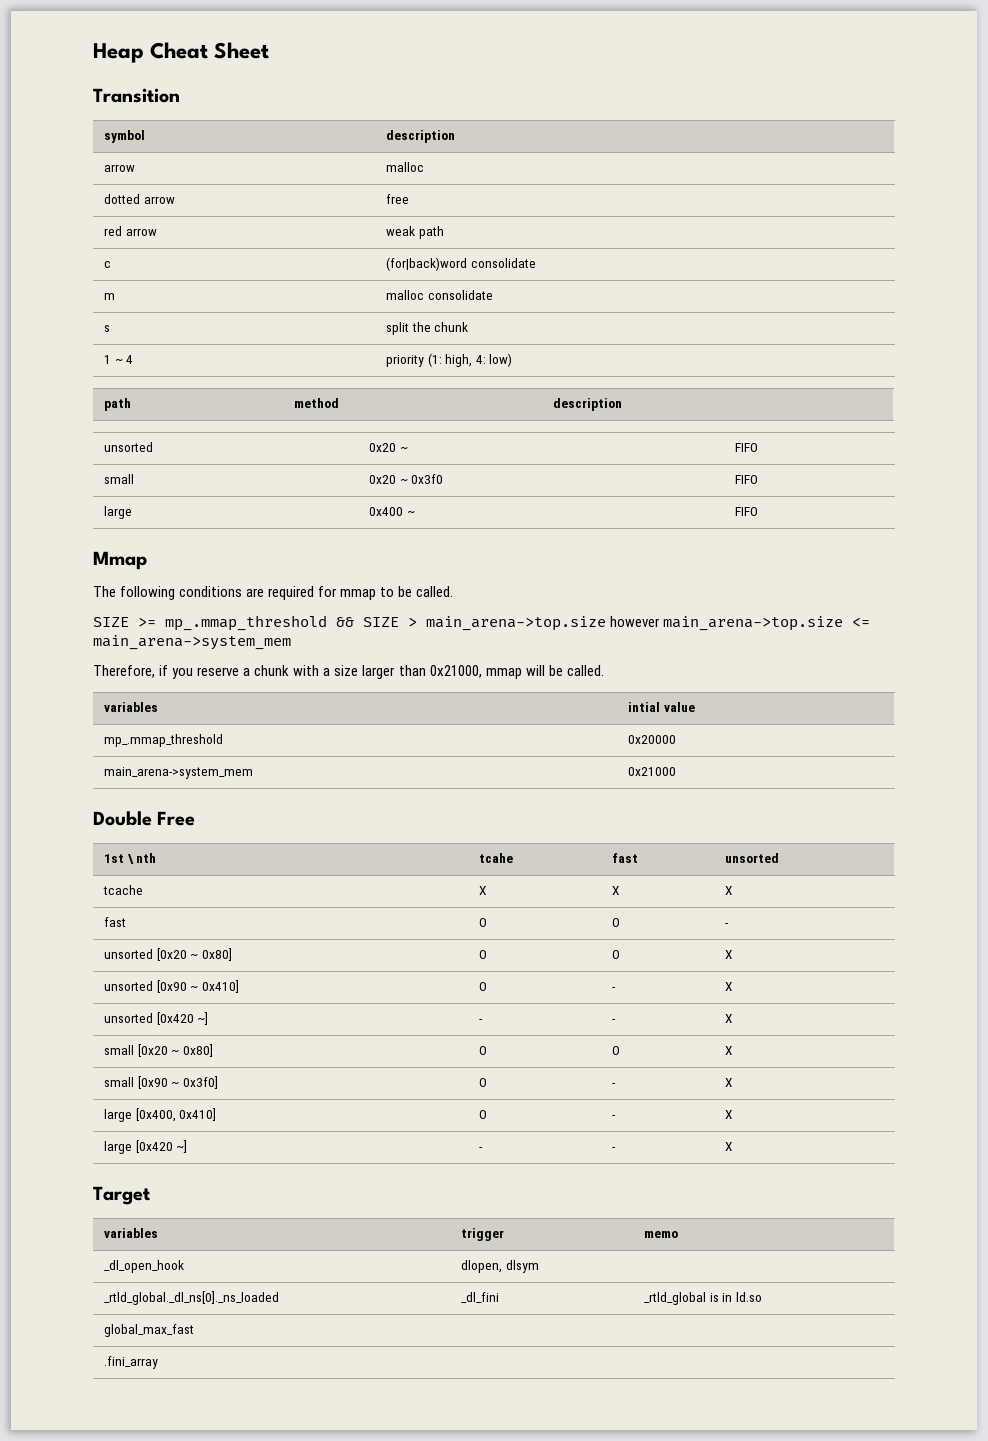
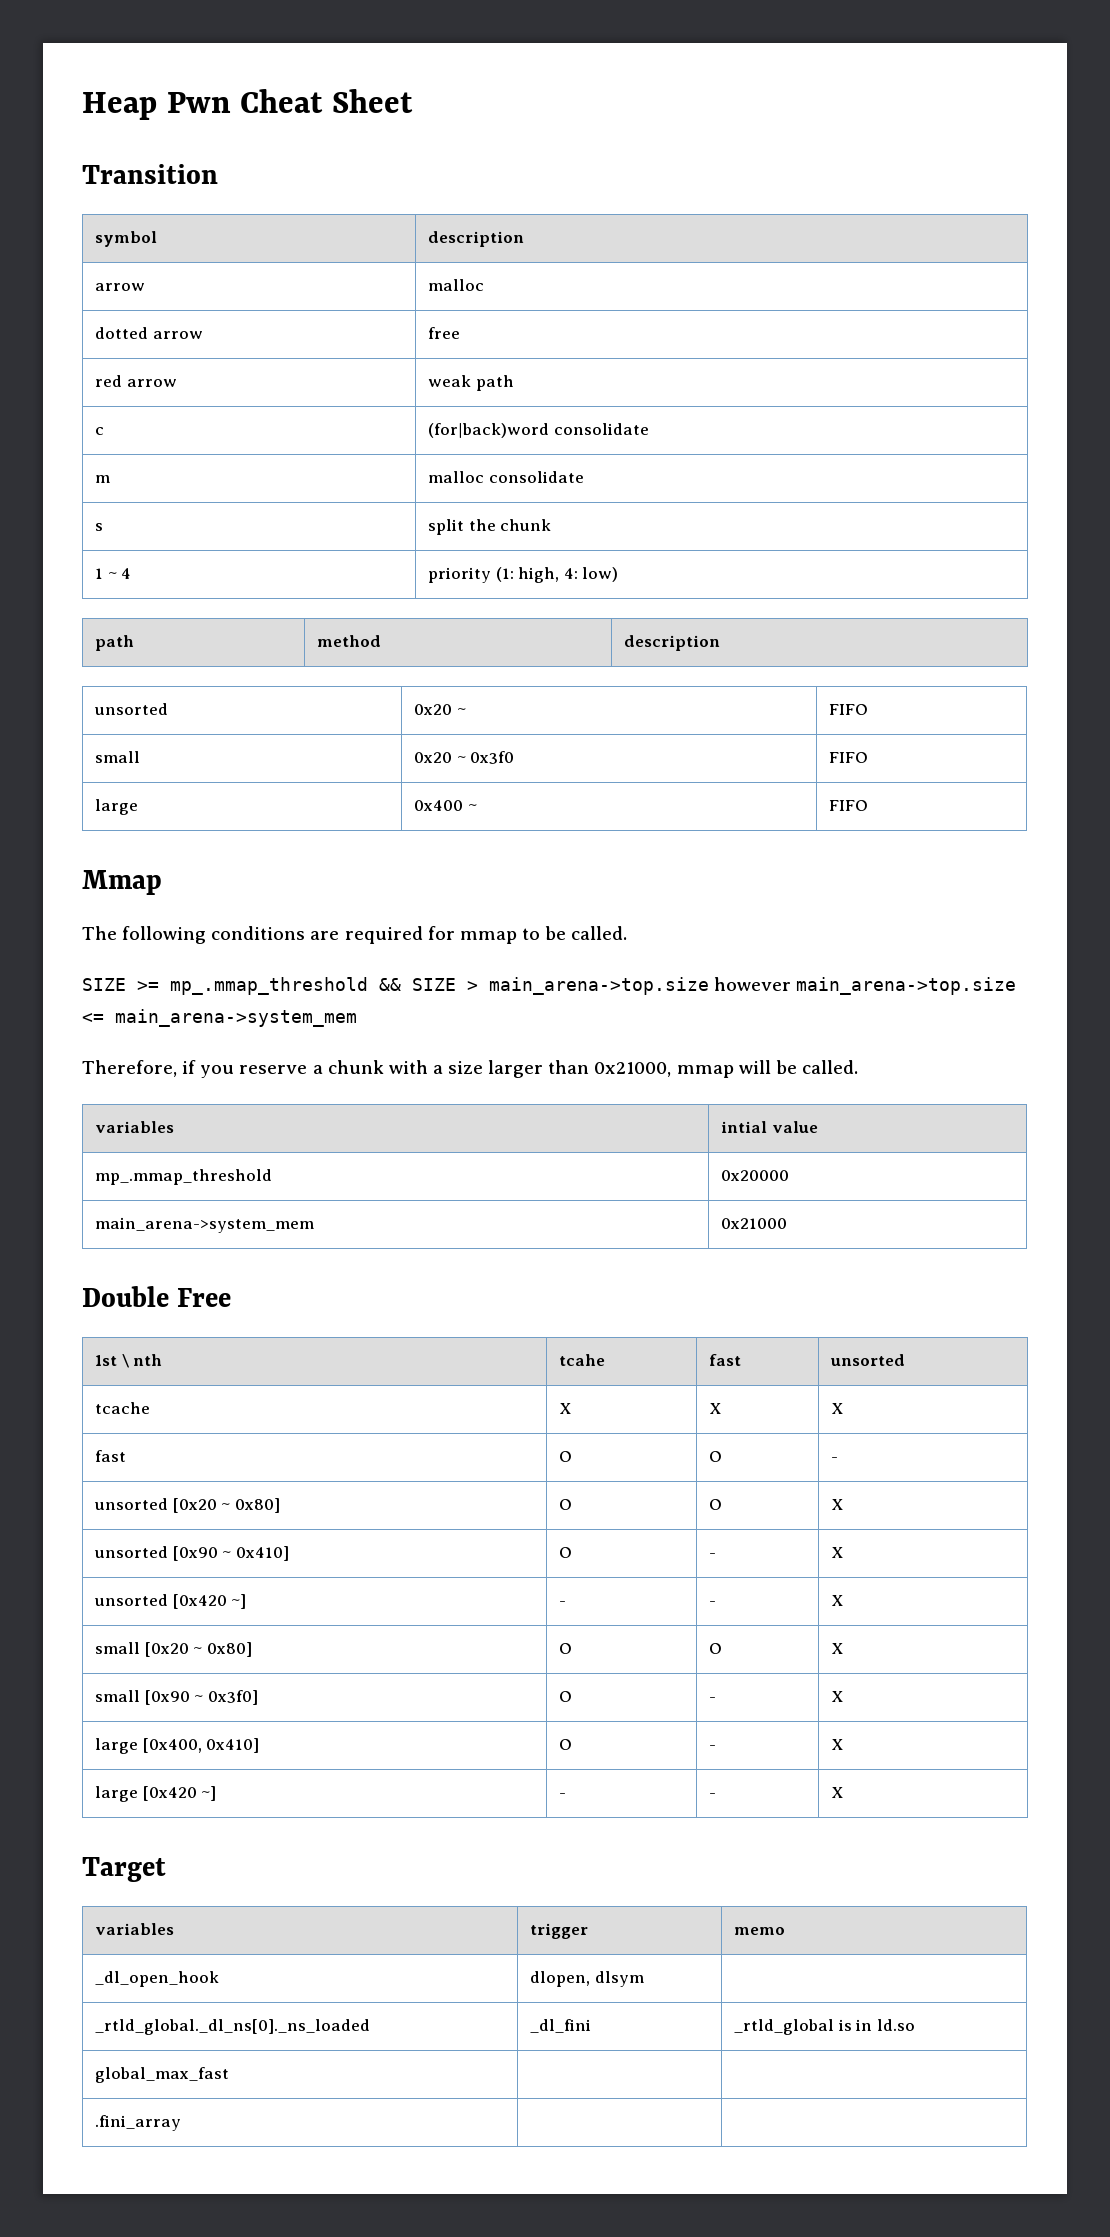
- Heap Cheat Sheet
+ Heap Pwn Cheat Sheet

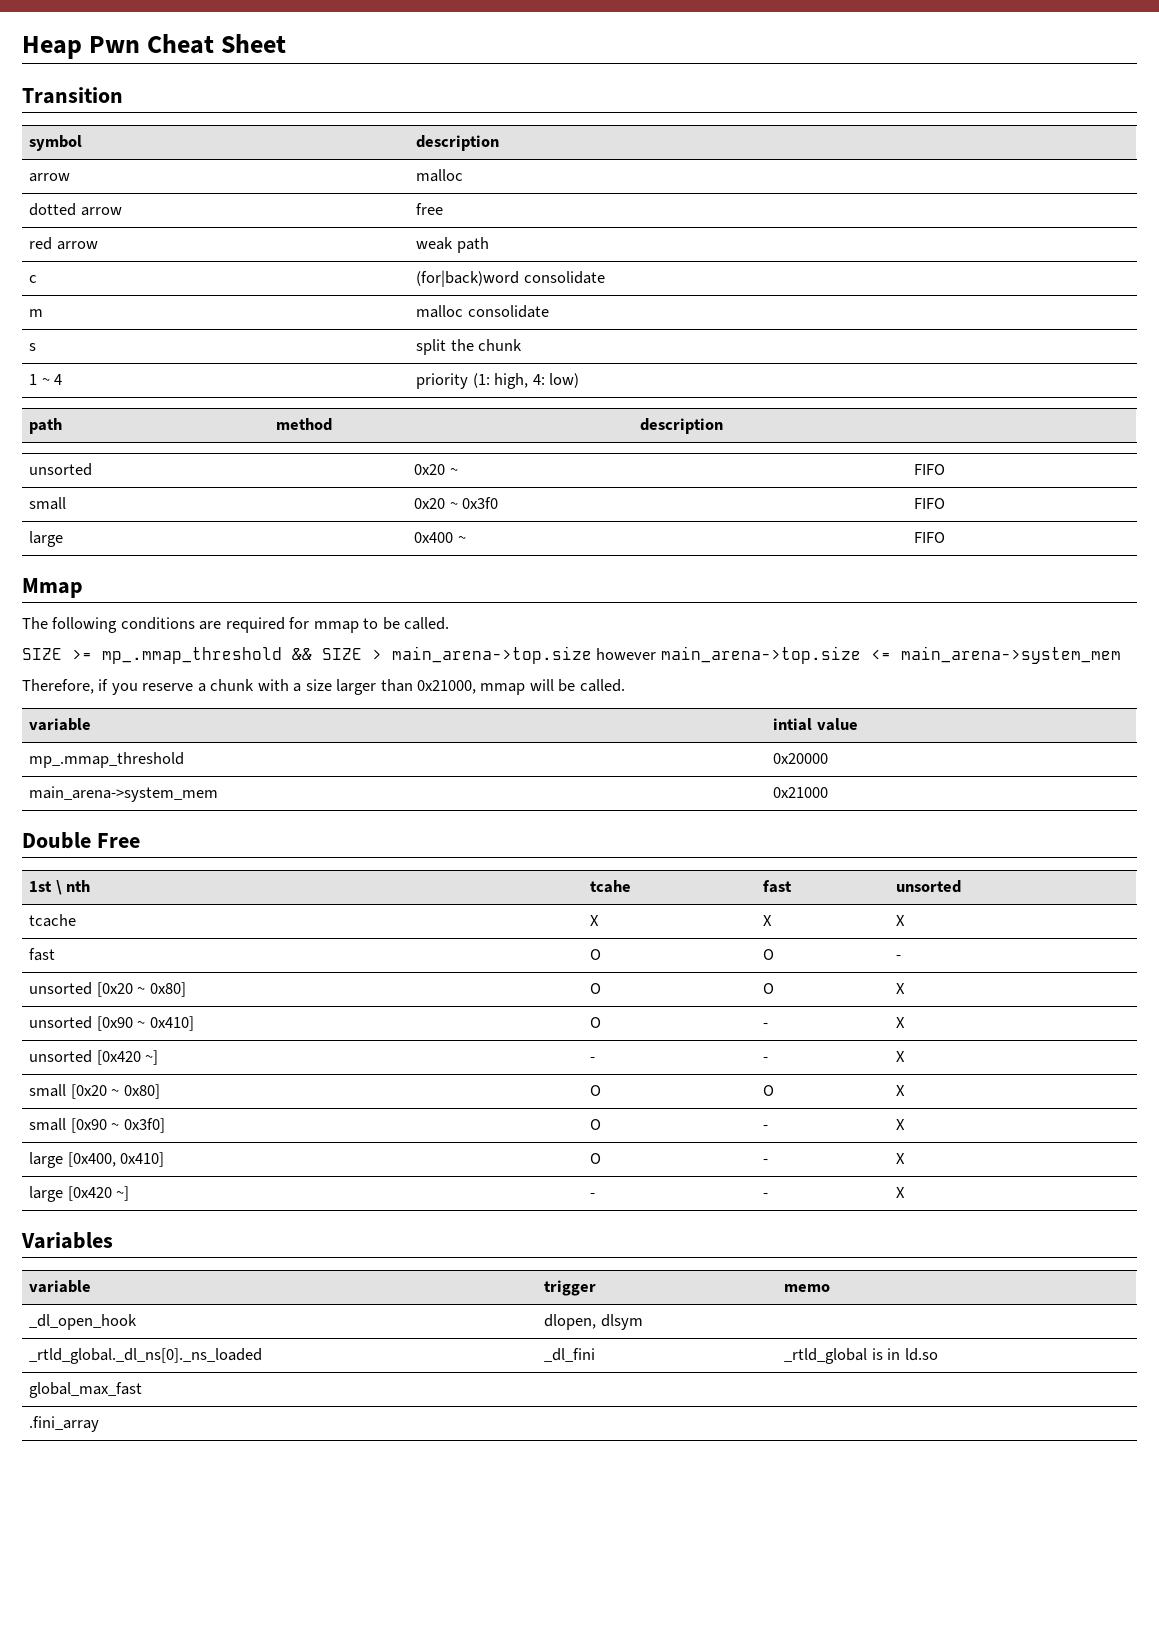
- variables | intial value
+ variable | intial value
- Target
- variables | trigger | memo
+ Variables
+ variable | trigger | memo

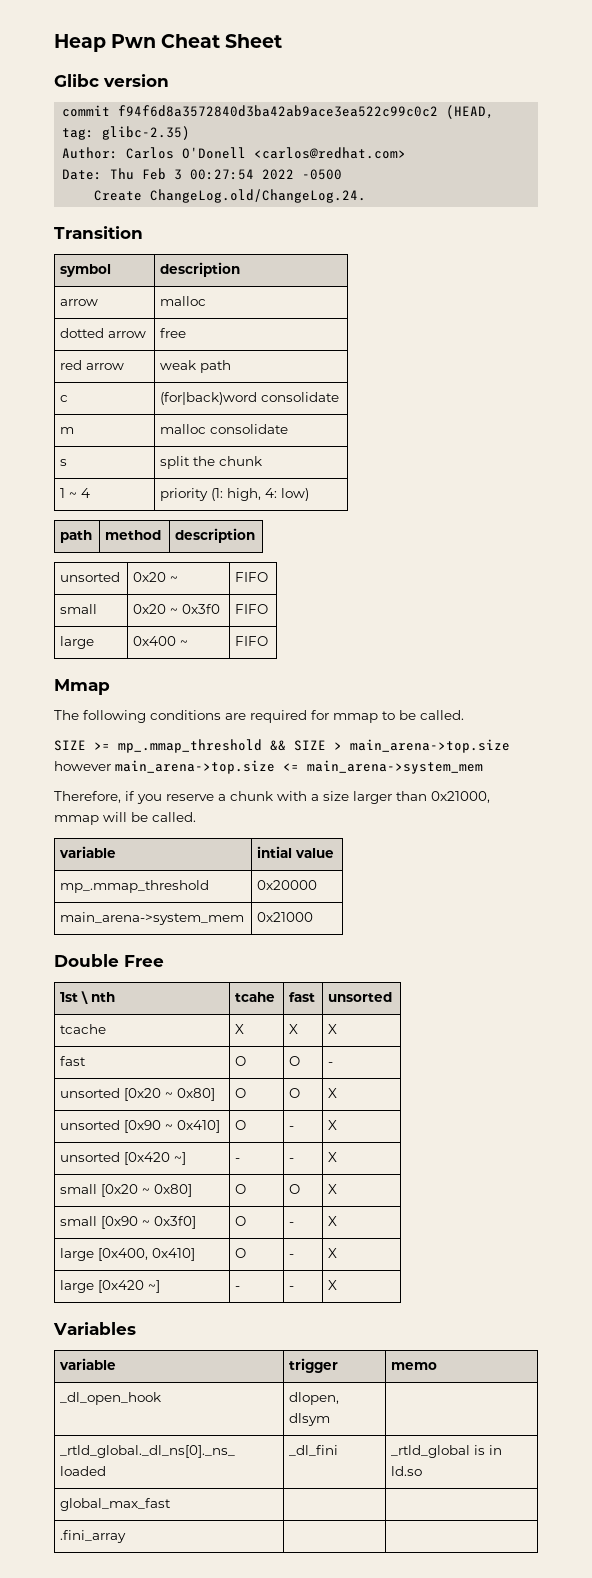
+ Glibc version
+ commit f94f6d8a3572840d3ba42ab9ace3ea522c99c0c2 (HEAD, tag: glibc-2.35)
+ Author: Carlos O'Donell <carlos@redhat.com>
+ Date: Thu Feb 3 00:27:54 2022 -0500
+ Create ChangeLog.old/ChangeLog.24.

